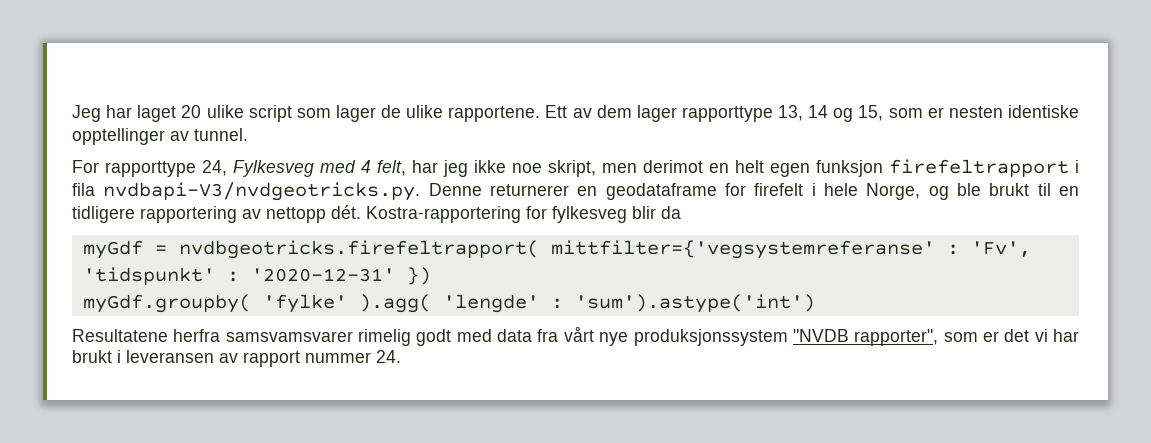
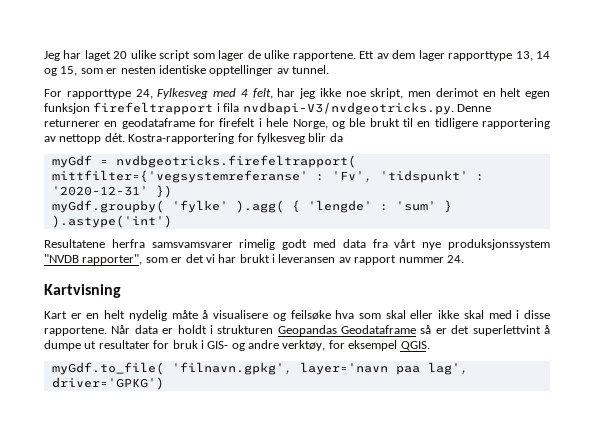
- myGdf.groupby( 'fylke' ).agg( 'lengde' : 'sum').astype('int')
+ myGdf.groupby( 'fylke' ).agg( { 'lengde' : 'sum' } ).astype('int')
+ Kartvisning
+ Kart er en helt nydelig måte å visualisere og feilsøke hva som skal eller ikke skal med i disse rapportene. Når data er holdt i strukturen Geopandas Geodataframe så er det superlettvint å dumpe ut resultater for bruk i GIS- og andre verktøy, for eksempel QGIS.
+ myGdf.to_file( 'filnavn.gpkg', layer='navn paa lag', driver='GPKG')

